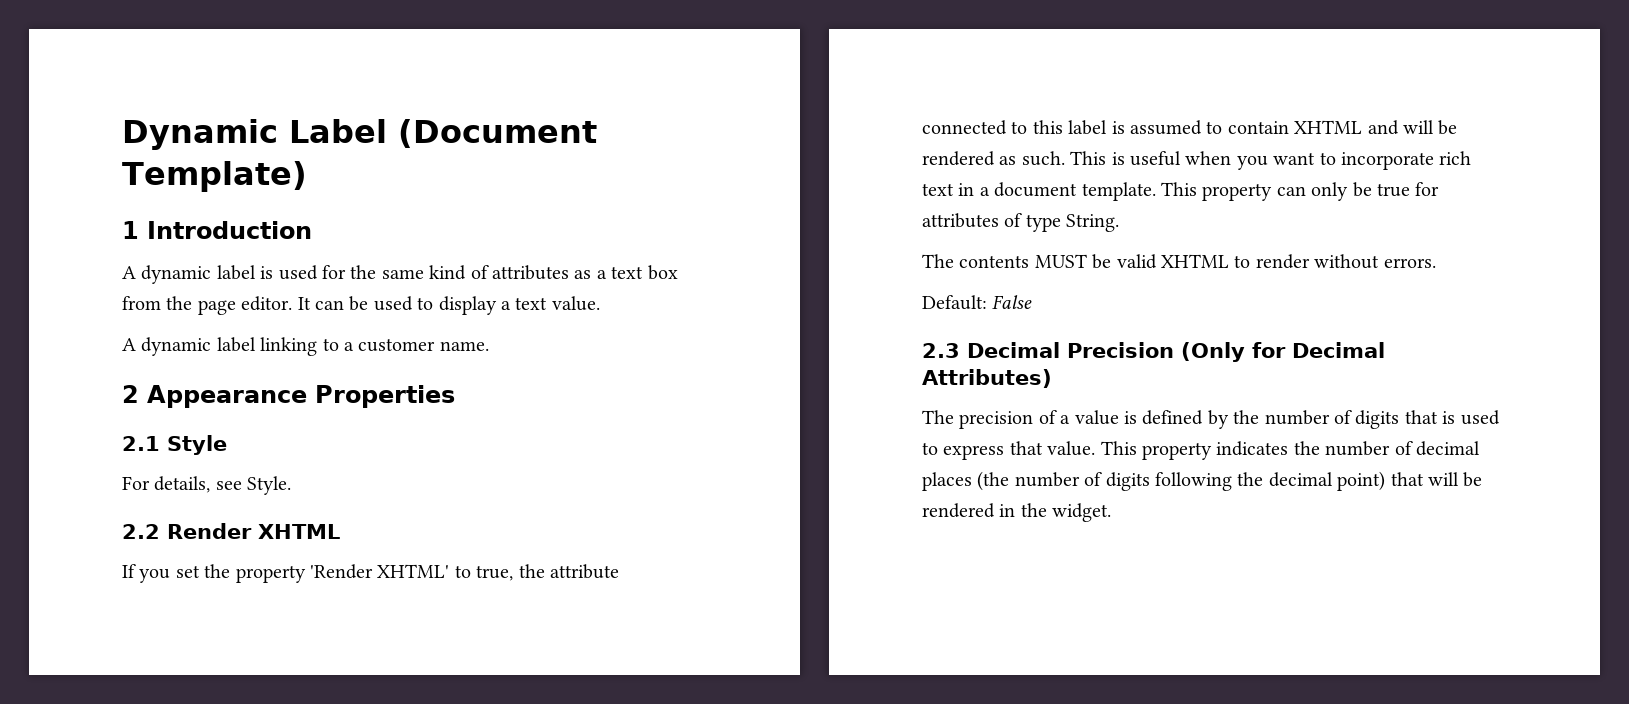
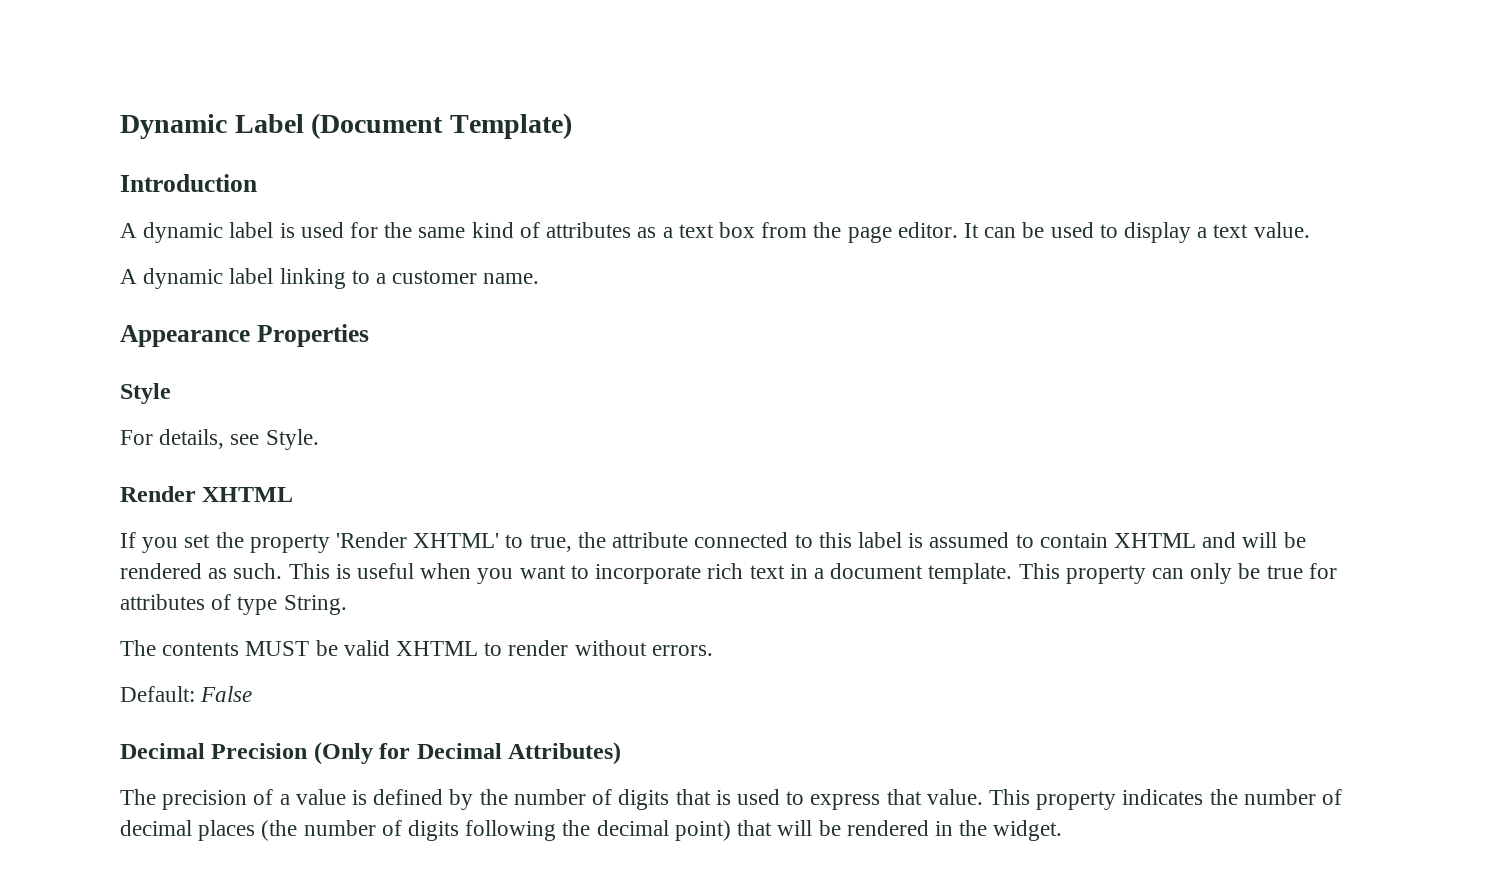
- 1 Introduction
+ Introduction
- 2 Appearance Properties
+ Appearance Properties
- 2.1 Style
+ Style
- 2.2 Render XHTML
+ Render XHTML
- 2.3 Decimal Precision (Only for Decimal Attributes)
+ Decimal Precision (Only for Decimal Attributes)

